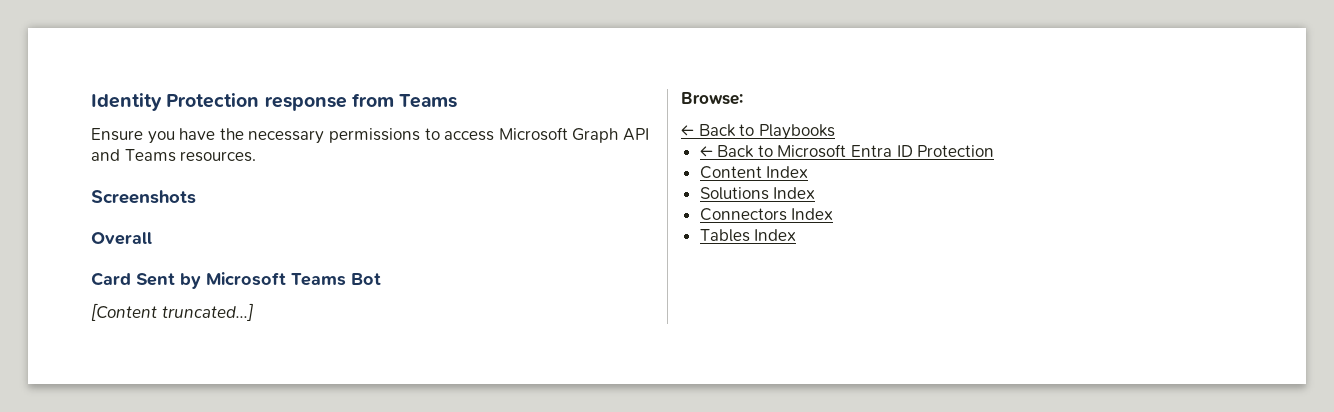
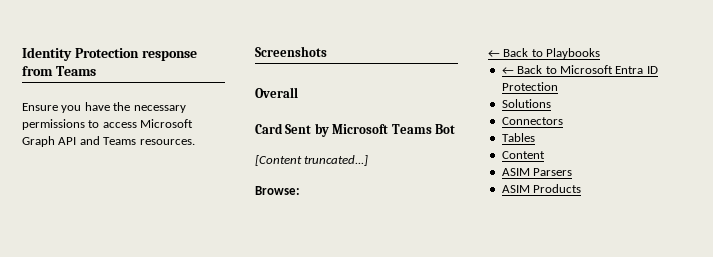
- Content Index
- Solutions Index
+ Solutions
- Connectors Index
+ Connectors
- Tables Index
+ Tables
+ Content
+ ASIM Parsers
+ ASIM Products

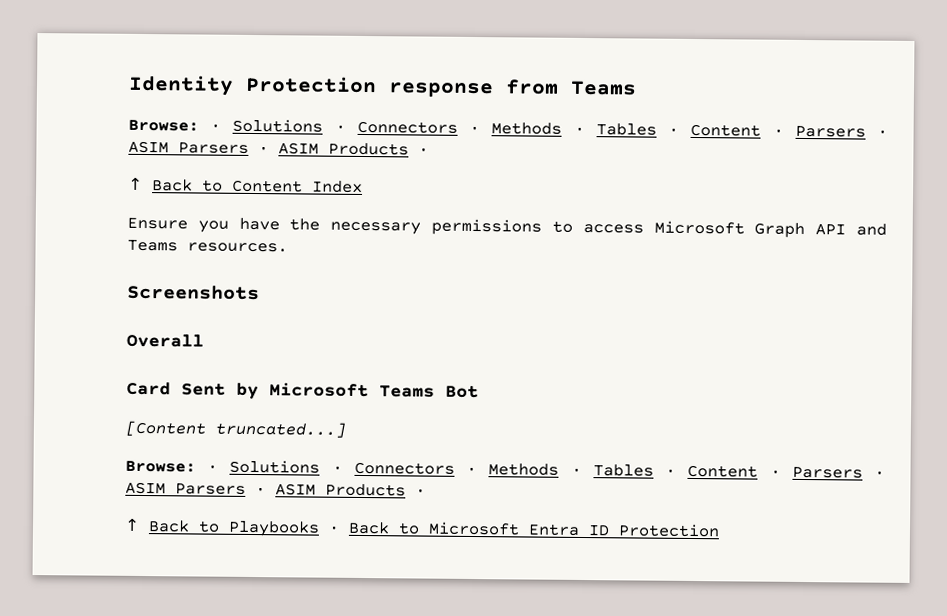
  Identity Protection response from Teams
+ Browse: · Solutions · Connectors · Methods · Tables · Content · Parsers · ASIM Parsers · ASIM Products ·
+ ↑ Back to Content Index
  [Content truncated...]
- Browse:
- ← Back to Playbooks
- ← Back to Microsoft Entra ID Protection
+ Browse: · Solutions · Connectors · Methods · Tables · Content · Parsers · ASIM Parsers · ASIM Products ·
+ ↑ Back to Playbooks · Back to Microsoft Entra ID Protection
- Solutions
- Connectors
- Tables
- Content
- ASIM Parsers
- ASIM Products

